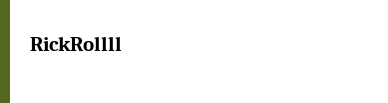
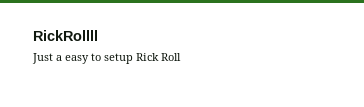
+ Just a easy to setup Rick Roll

